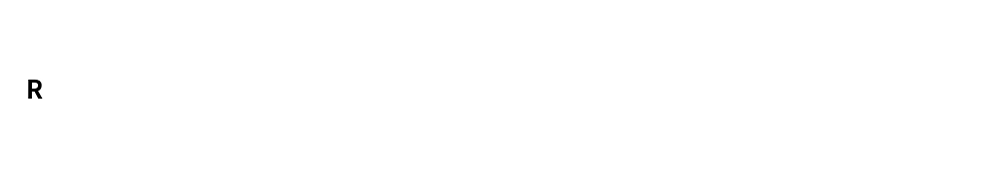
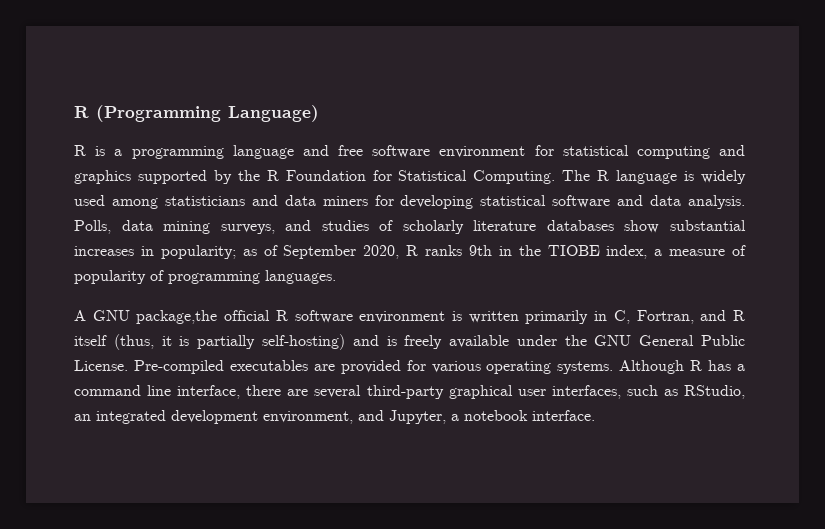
- R
+ R (Programming Language)
+ R is a programming language and free software environment for statistical computing and graphics supported by the R Foundation for Statistical Computing. The R language is widely used among statisticians and data miners for developing statistical software and data analysis. Polls, data mining surveys, and studies of scholarly literature databases show substantial increases in popularity; as of September 2020, R ranks 9th in the TIOBE index, a measure of popularity of programming languages.
+ A GNU package,the official R software environment is written primarily in C, Fortran, and R itself (thus, it is partially self-hosting) and is freely available under the GNU General Public License. Pre-compiled executables are provided for various operating systems. Although R has a command line interface, there are several third-party graphical user interfaces, such as RStudio, an integrated development environment, and Jupyter, a notebook interface.

